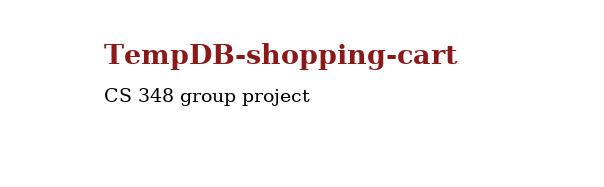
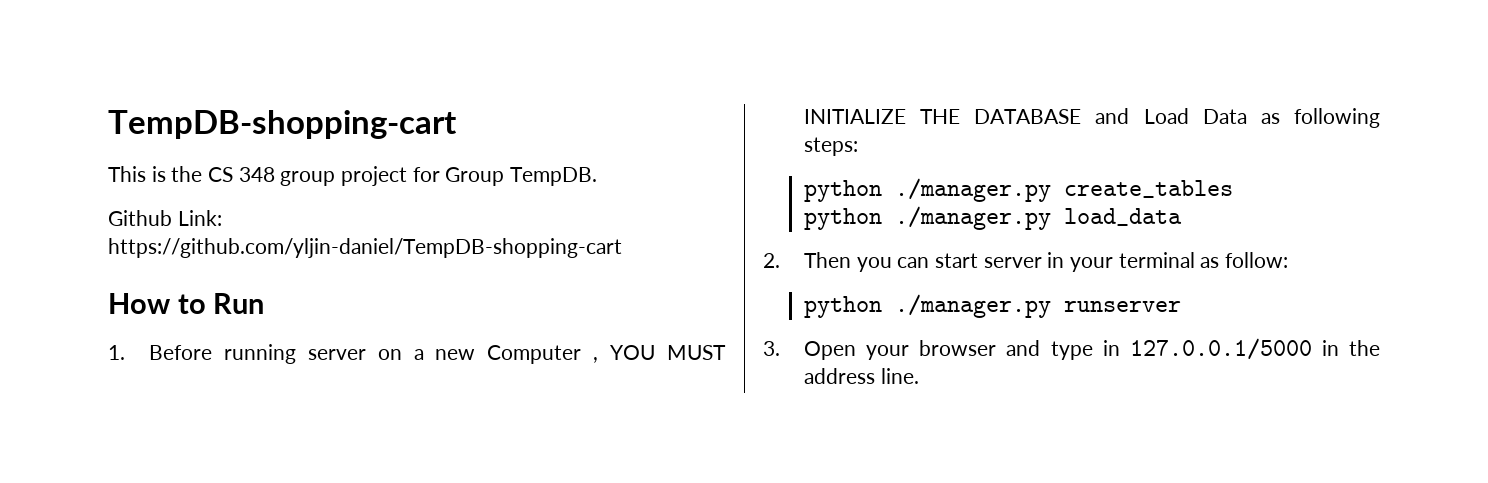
- CS 348 group project
+ This is the CS 348 group project for Group TempDB.
+ Github Link: https://github.com/yljin-daniel/TempDB-shopping-cart
+ How to Run
+ 1. Before running server on a new Computer , YOU MUST INITIALIZE THE DATABASE and Load Data as following steps:
+ python ./manager.py create_tables
+ python ./manager.py load_data
+ 2. Then you can start server in your terminal as follow:
+ python ./manager.py runserver
+ 3. Open your browser and type in 127.0.0.1/5000 in the address line.

